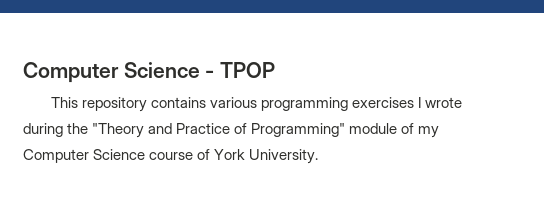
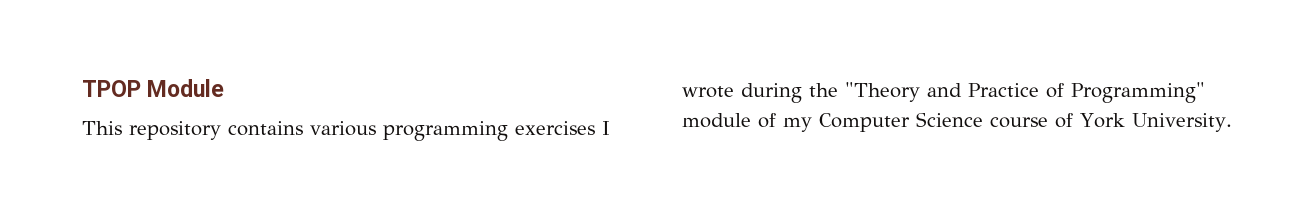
- Computer Science - TPOP
+ TPOP Module

